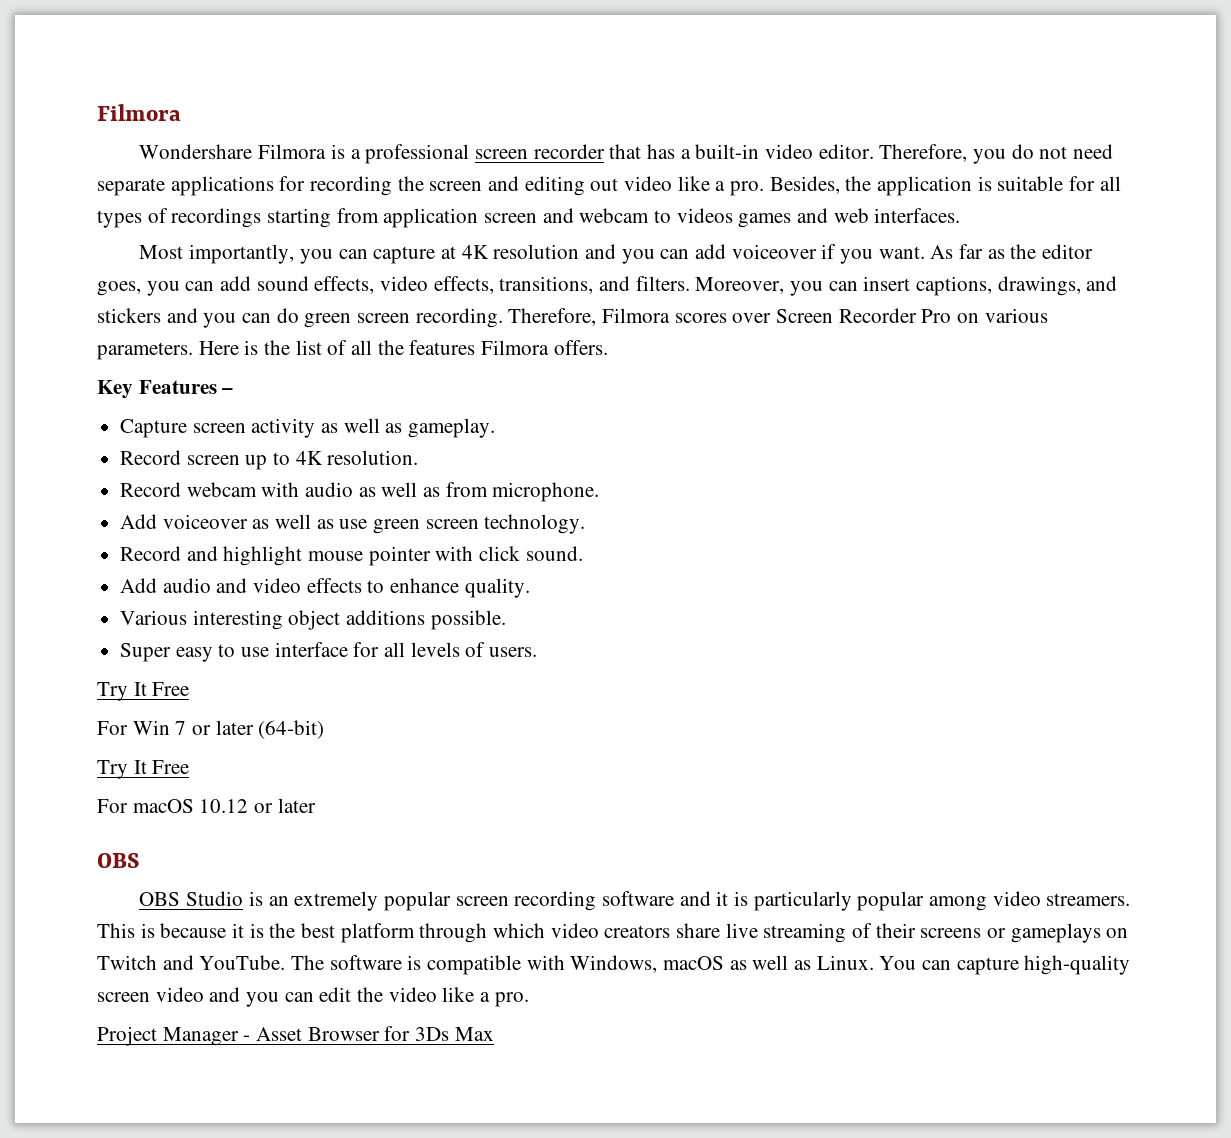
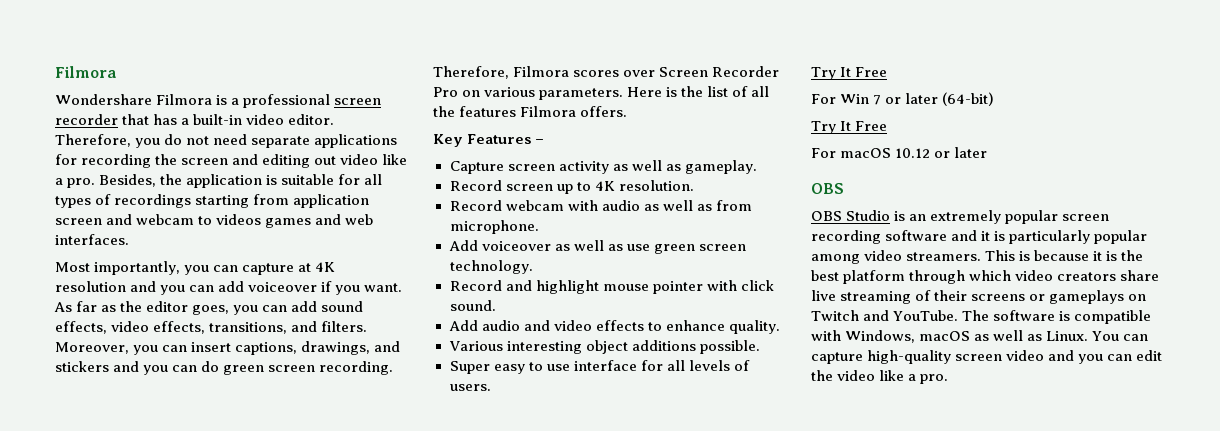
- Project Manager - Asset Browser for 3Ds Max

